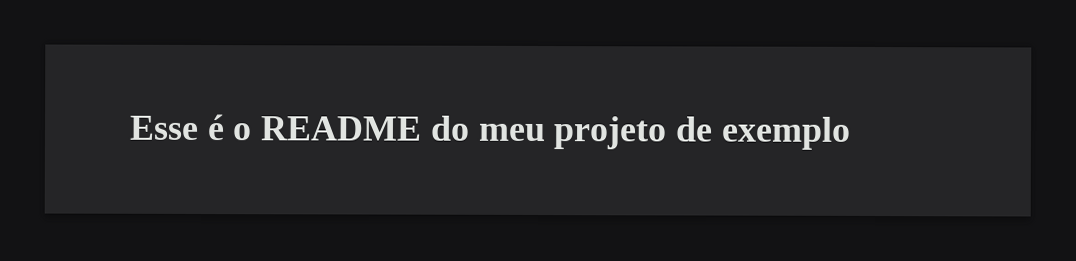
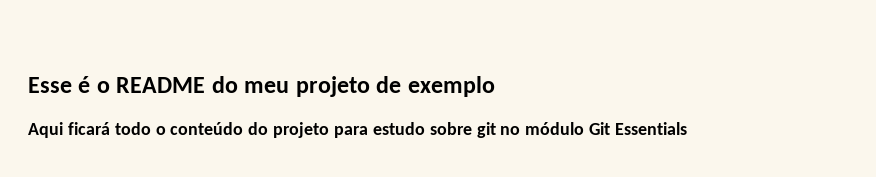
+ Aqui ficará todo o conteúdo do projeto para estudo sobre git no módulo Git Essentials

